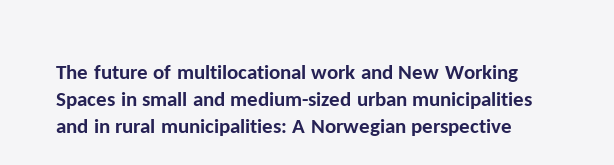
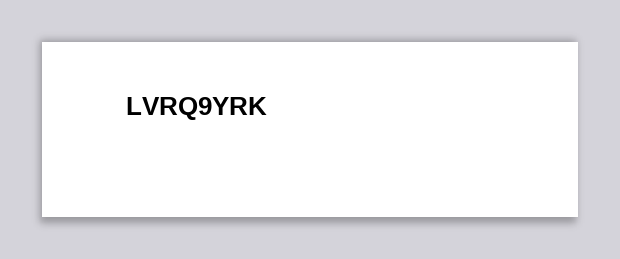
- The future of multilocational work and New Working Spaces in small and medium-sized urban municipalities and in rural municipalities: A Norwegian perspective
+ LVRQ9YRK

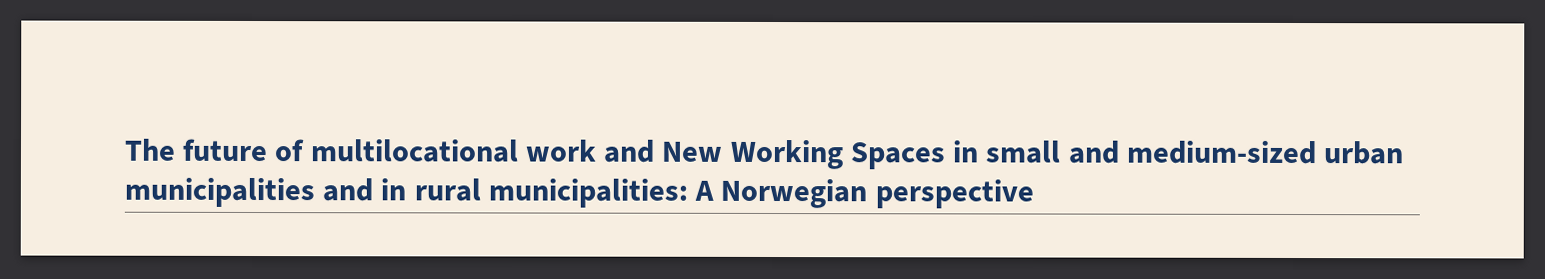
- LVRQ9YRK
+ The future of multilocational work and New Working Spaces in small and medium-sized urban municipalities and in rural municipalities: A Norwegian perspective

